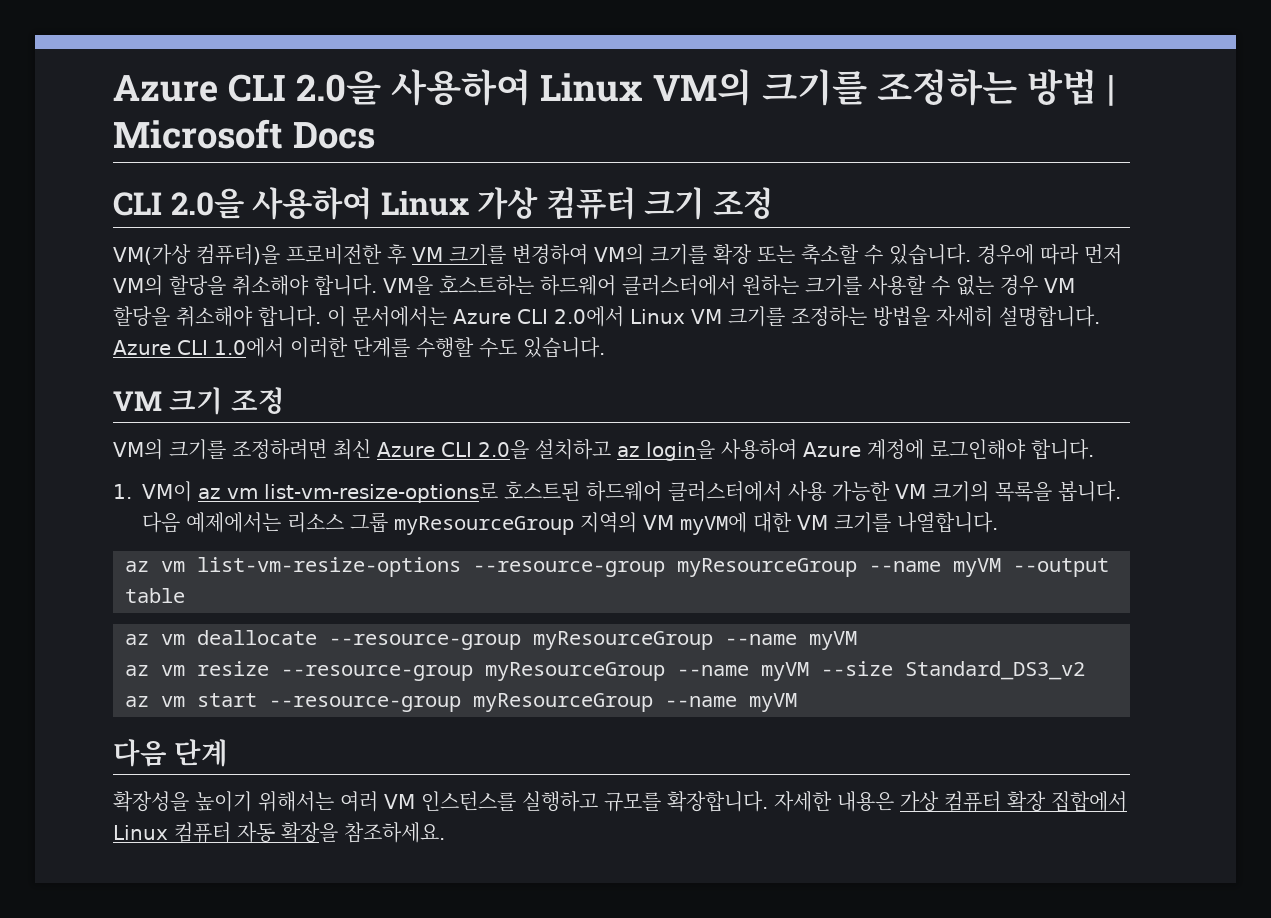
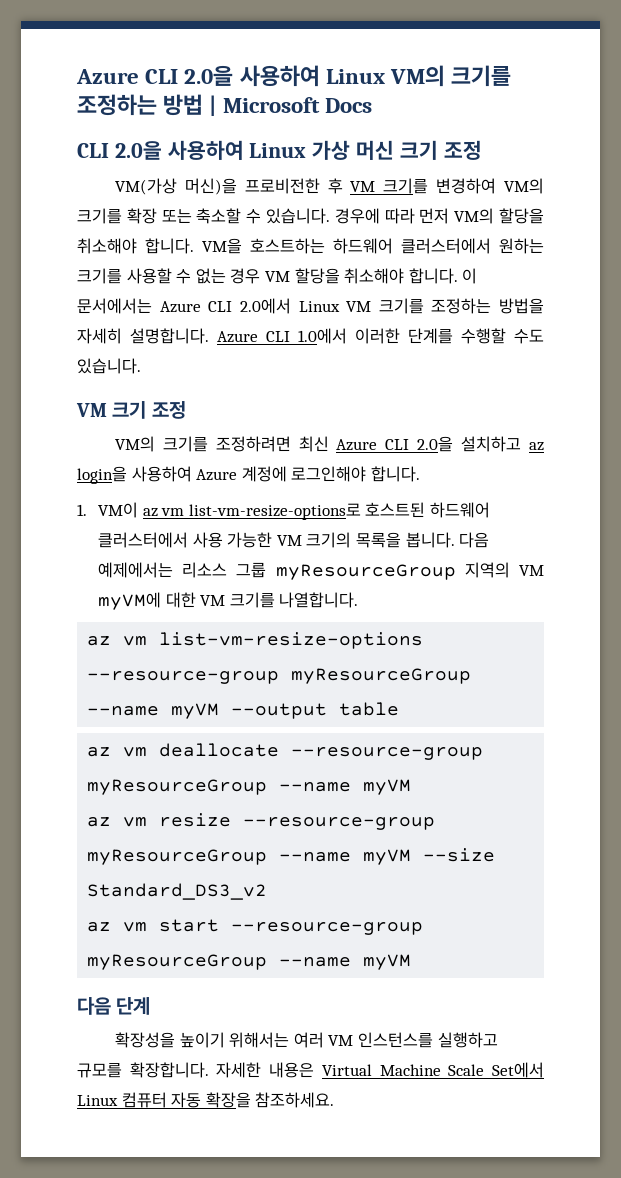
- CLI 2.0을 사용하여 Linux 가상 컴퓨터 크기 조정
+ CLI 2.0을 사용하여 Linux 가상 머신 크기 조정
- VM(가상 컴퓨터)을 프로비전한 후 VM 크기를 변경하여 VM의 크기를 확장 또는 축소할 수 있습니다.
+ VM(가상 머신)을 프로비전한 후 VM 크기를 변경하여 VM의 크기를 확장 또는 축소할 수 있습니다.
- 자세한 내용은 가상 컴퓨터 확장 집합에서 Linux 컴퓨터 자동 확장을 참조하세요.
+ 자세한 내용은 Virtual Machine Scale Set에서 Linux 컴퓨터 자동 확장을 참조하세요.

